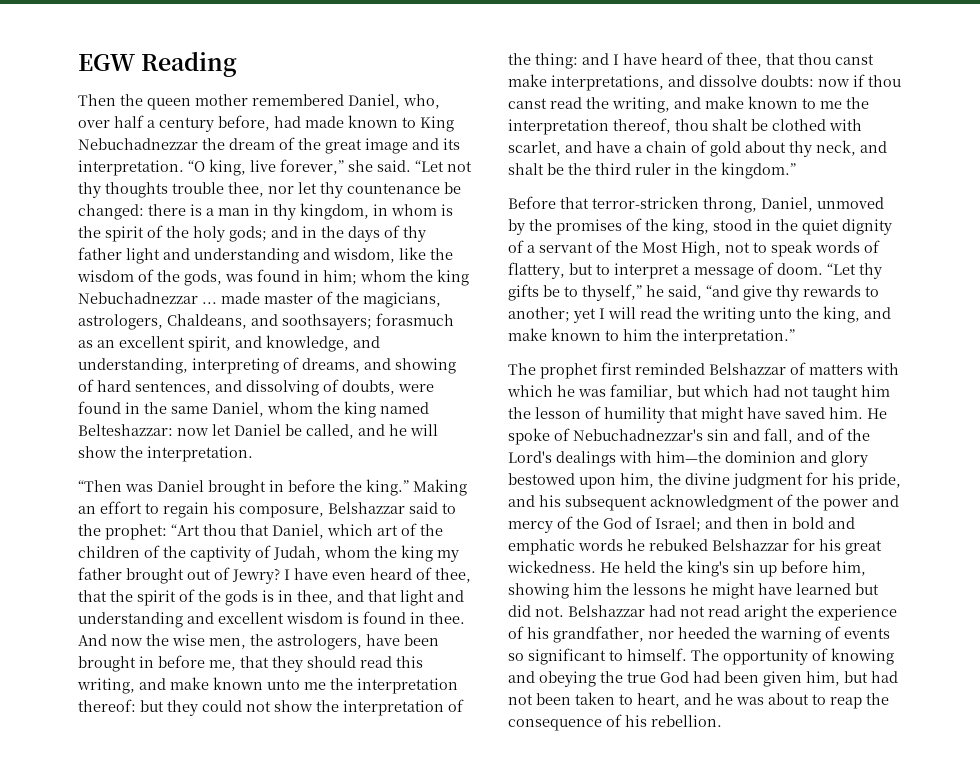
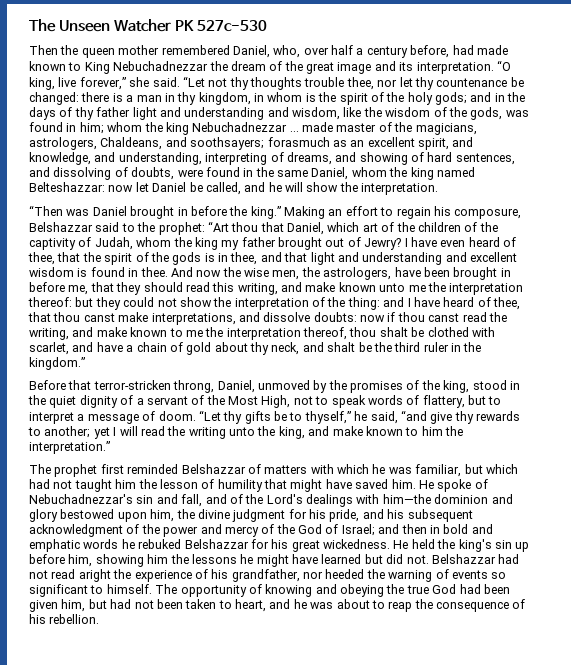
- EGW Reading
+ The Unseen Watcher PK 527c-530

